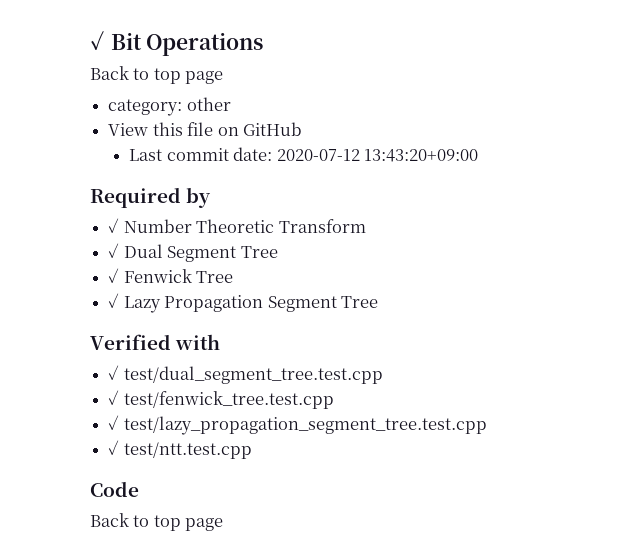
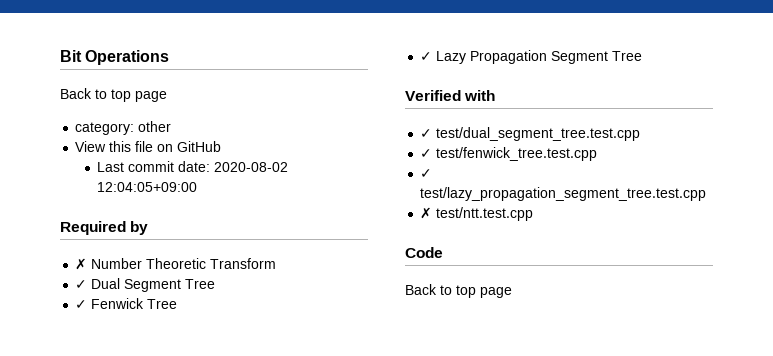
- ✓ Bit Operations
+ Bit Operations
- Last commit date: 2020-07-12 13:43:20+09:00
+ Last commit date: 2020-08-02 12:04:05+09:00
- ✓ Number Theoretic Transform
+ ✗ Number Theoretic Transform
- ✓ test/ntt.test.cpp
+ ✗ test/ntt.test.cpp

